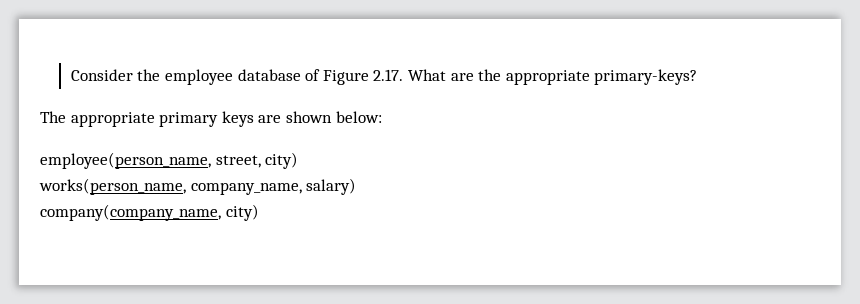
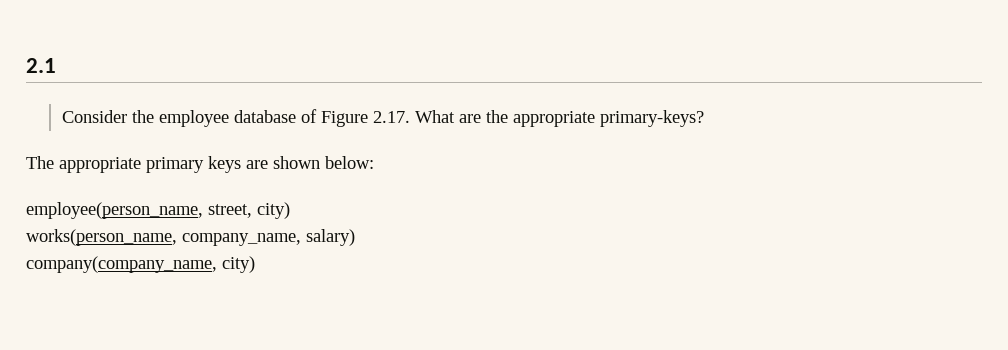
+ 2.1

